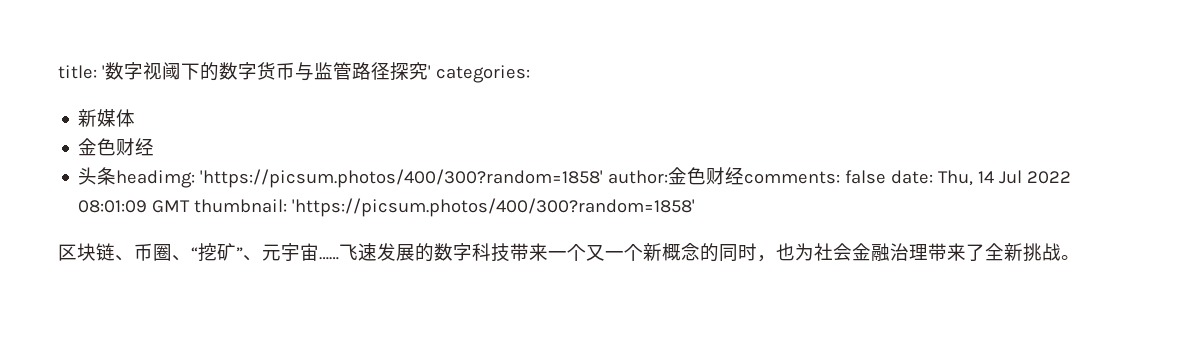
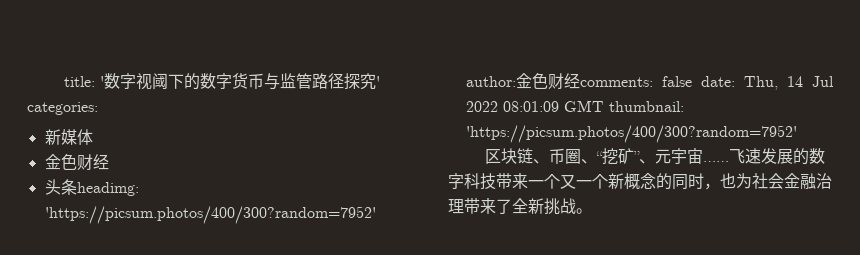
- 头条headimg: 'https://picsum.photos/400/300?random=1858' author:金色财经comments: false date: Thu, 14 Jul 2022 08:01:09 GMT thumbnail: 'https://picsum.photos/400/300?random=1858'
+ 头条headimg: 'https://picsum.photos/400/300?random=7952' author:金色财经comments: false date: Thu, 14 Jul 2022 08:01:09 GMT thumbnail: 'https://picsum.photos/400/300?random=7952'

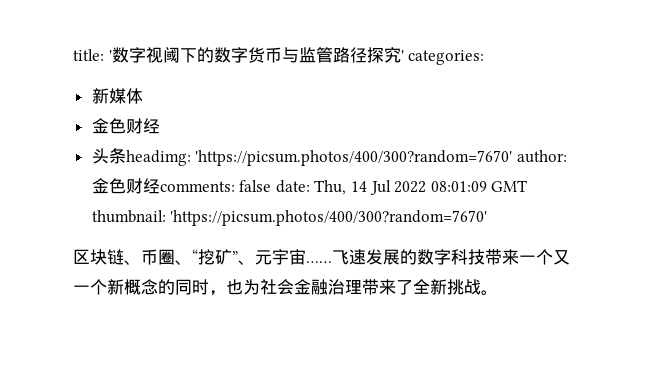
- 头条headimg: 'https://picsum.photos/400/300?random=7952' author:金色财经comments: false date: Thu, 14 Jul 2022 08:01:09 GMT thumbnail: 'https://picsum.photos/400/300?random=7952'
+ 头条headimg: 'https://picsum.photos/400/300?random=7670' author:金色财经comments: false date: Thu, 14 Jul 2022 08:01:09 GMT thumbnail: 'https://picsum.photos/400/300?random=7670'

